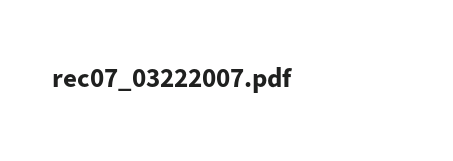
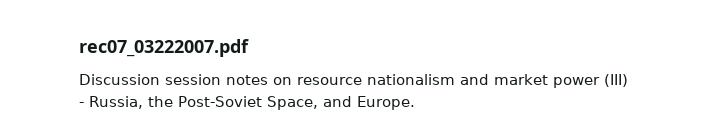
+ Discussion session notes on resource nationalism and market power (III) - Russia, the Post-Soviet Space, and Europe.

